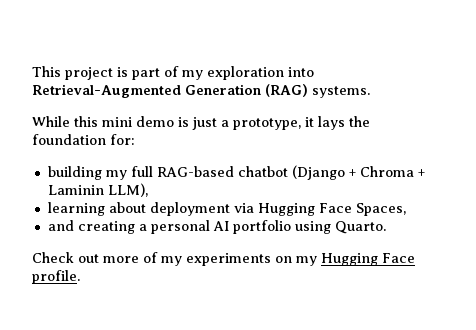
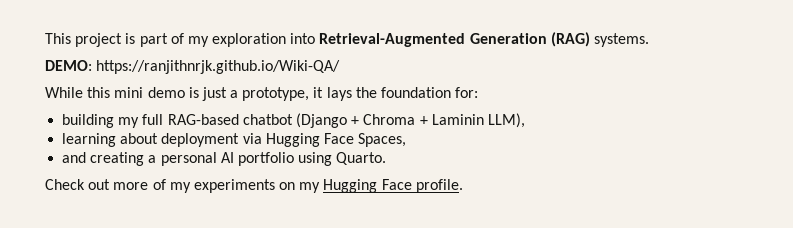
+ DEMO: https://ranjithnrjk.github.io/Wiki-QA/

